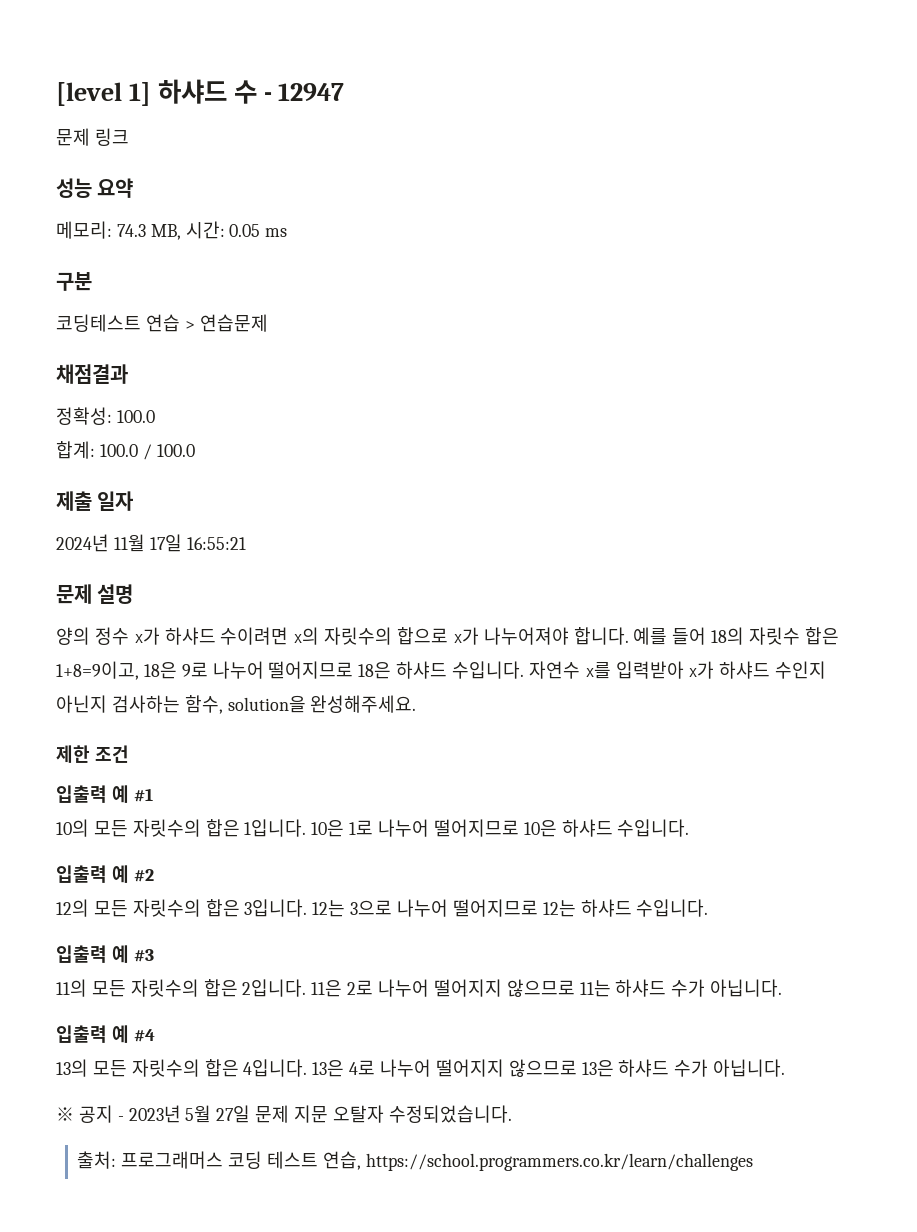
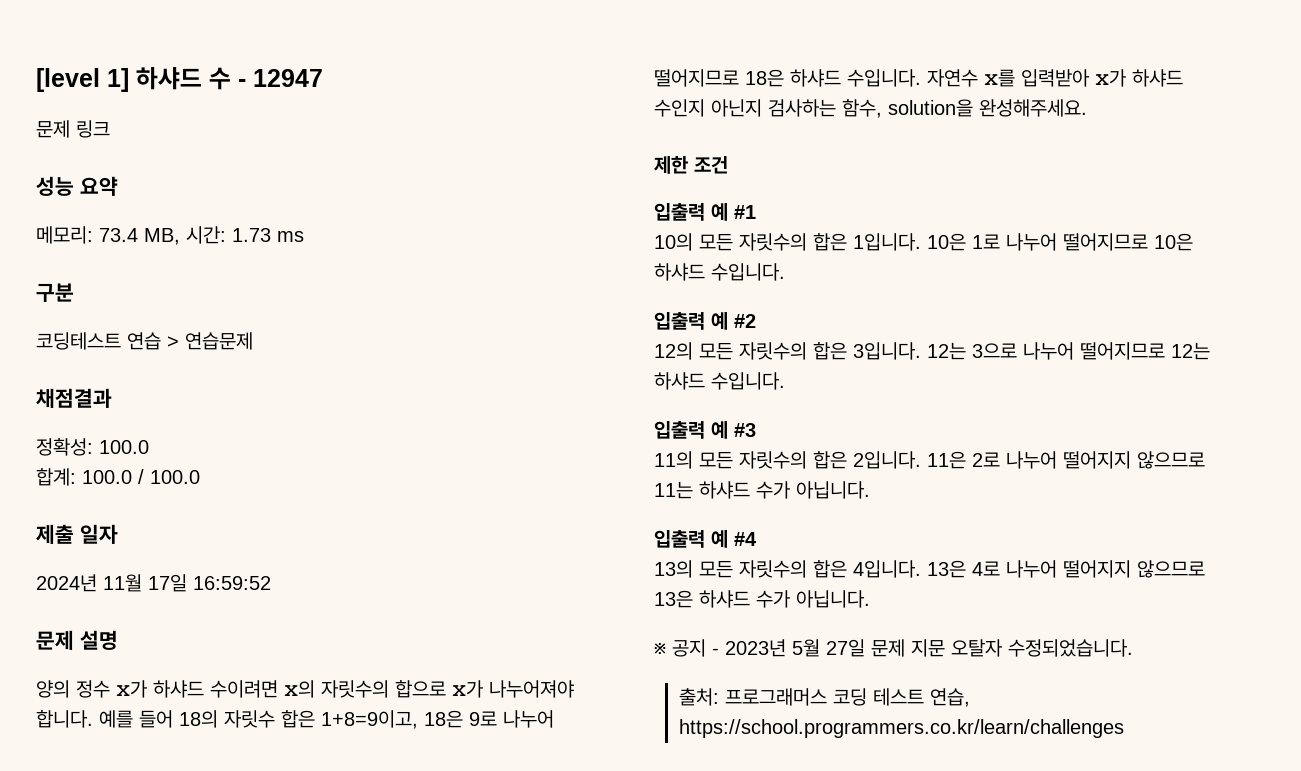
- 메모리: 74.3 MB, 시간: 0.05 ms
+ 메모리: 73.4 MB, 시간: 1.73 ms
- 2024년 11월 17일 16:55:21
+ 2024년 11월 17일 16:59:52

